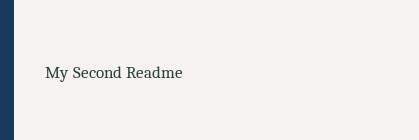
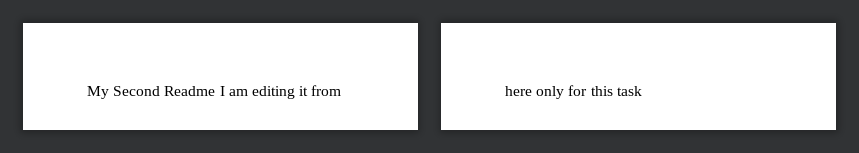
- My Second Readme
+ My Second Readme I am editing it from here only for this task

